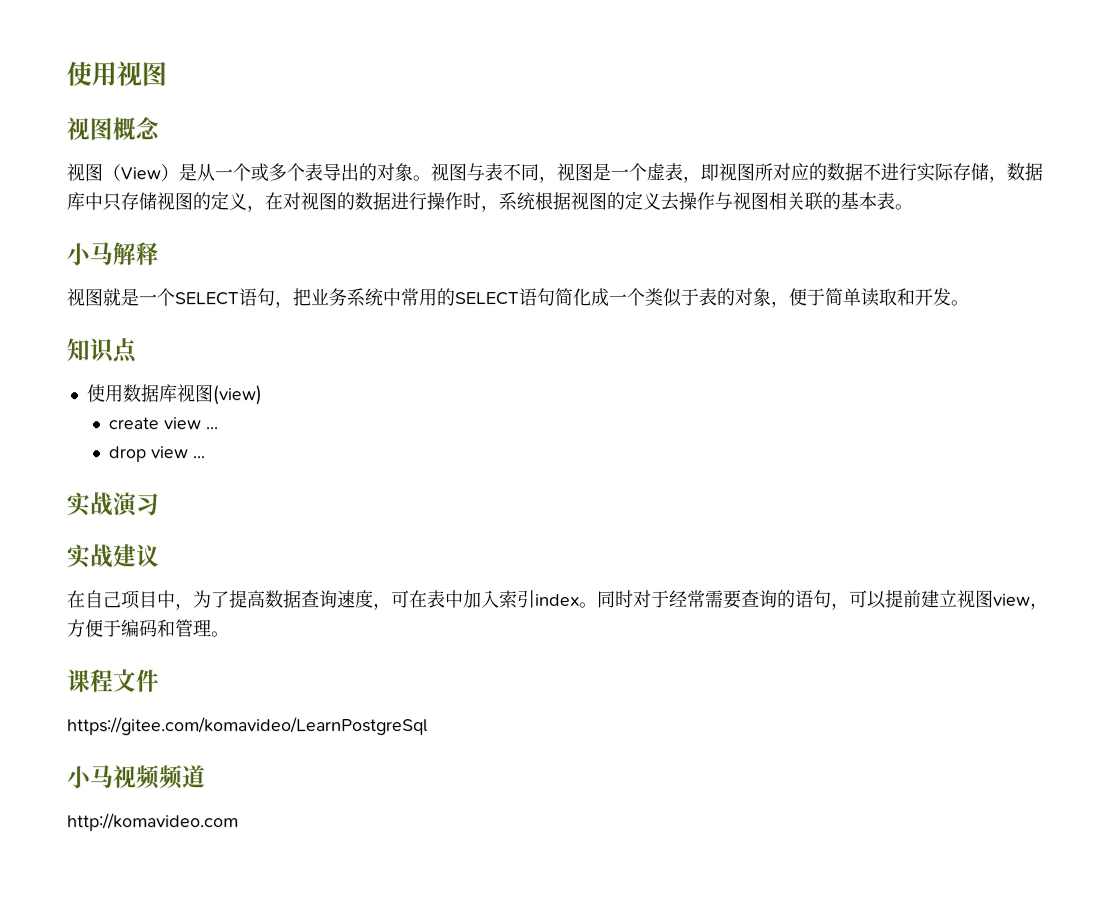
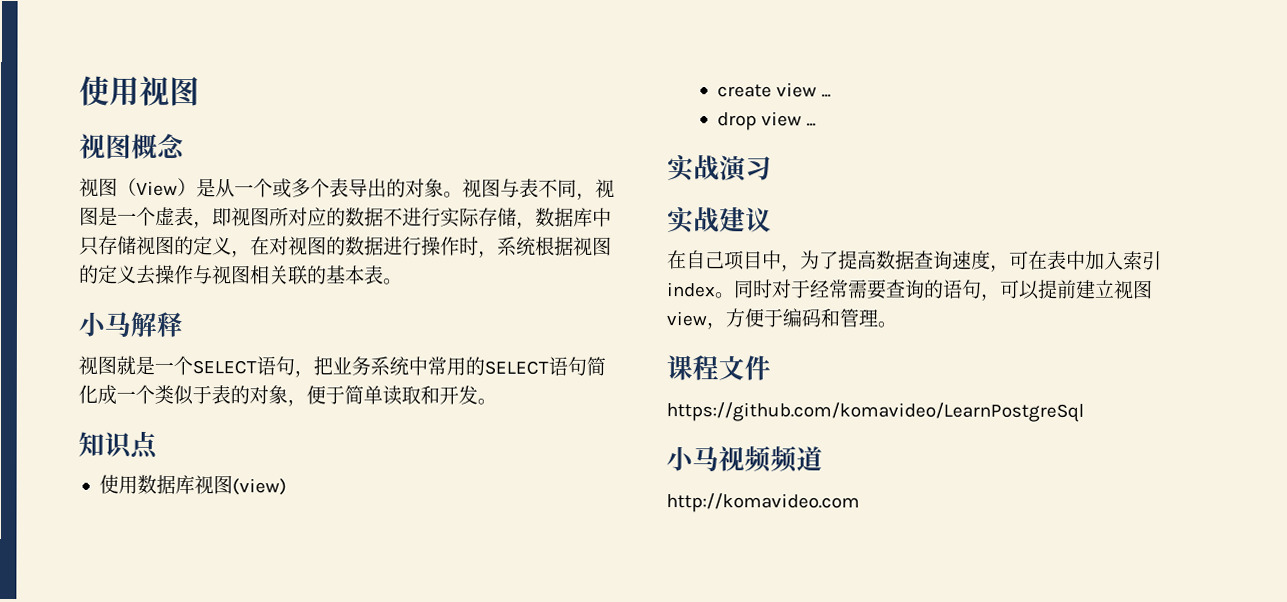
- https://gitee.com/komavideo/LearnPostgreSql
+ https://github.com/komavideo/LearnPostgreSql

